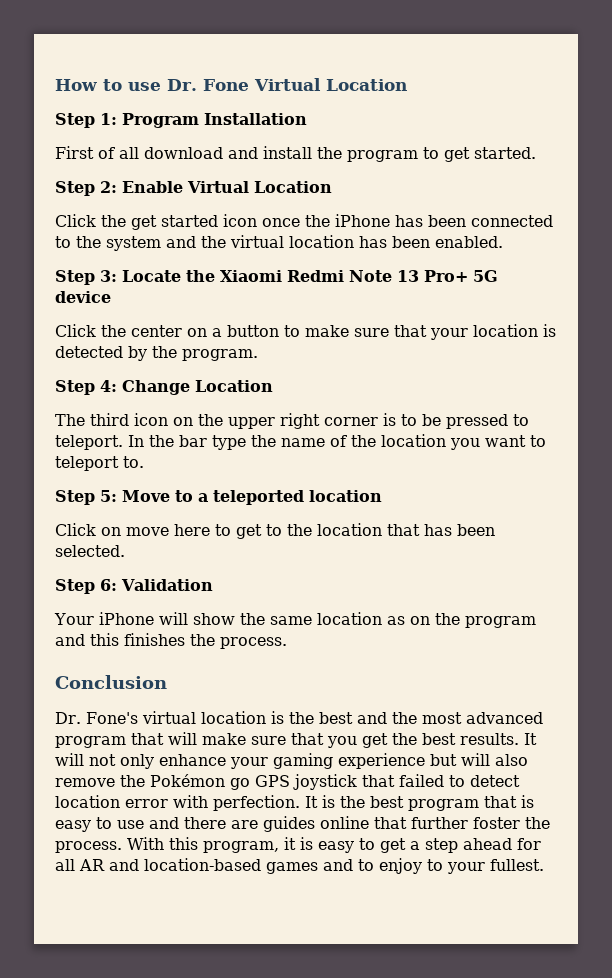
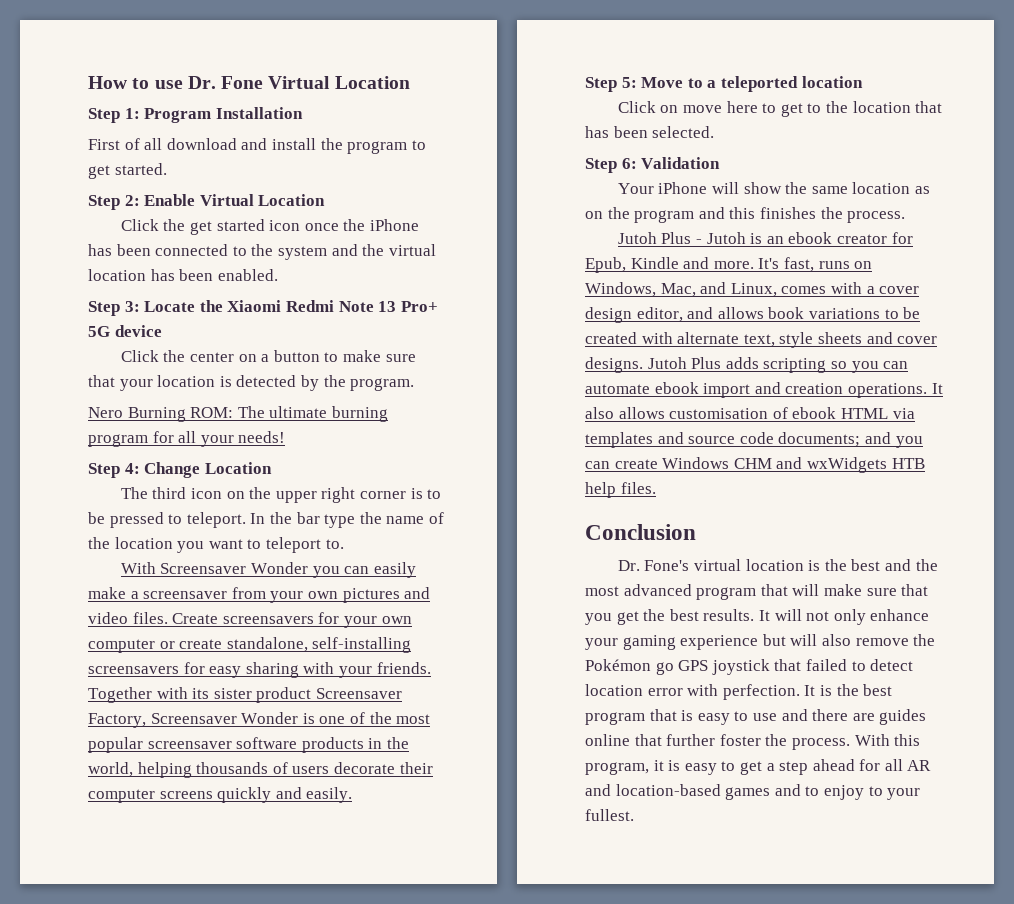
+ Nero Burning ROM: The ultimate burning program for all your needs!
+ With Screensaver Wonder you can easily make a screensaver from your own pictures and video files. Create screensavers for your own computer or create standalone, self-installing screensavers for easy sharing with your friends. Together with its sister product Screensaver Factory, Screensaver Wonder is one of the most popular screensaver software products in the world, helping thousands of users decorate their computer screens quickly and easily.
+ Jutoh Plus - Jutoh is an ebook creator for Epub, Kindle and more. It's fast, runs on Windows, Mac, and Linux, comes with a cover design editor, and allows book variations to be created with alternate text, style sheets and cover designs. Jutoh Plus adds scripting so you can automate ebook import and creation operations. It also allows customisation of ebook HTML via templates and source code documents; and you can create Windows CHM and wxWidgets HTB help files.

